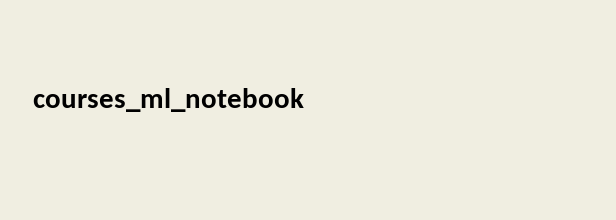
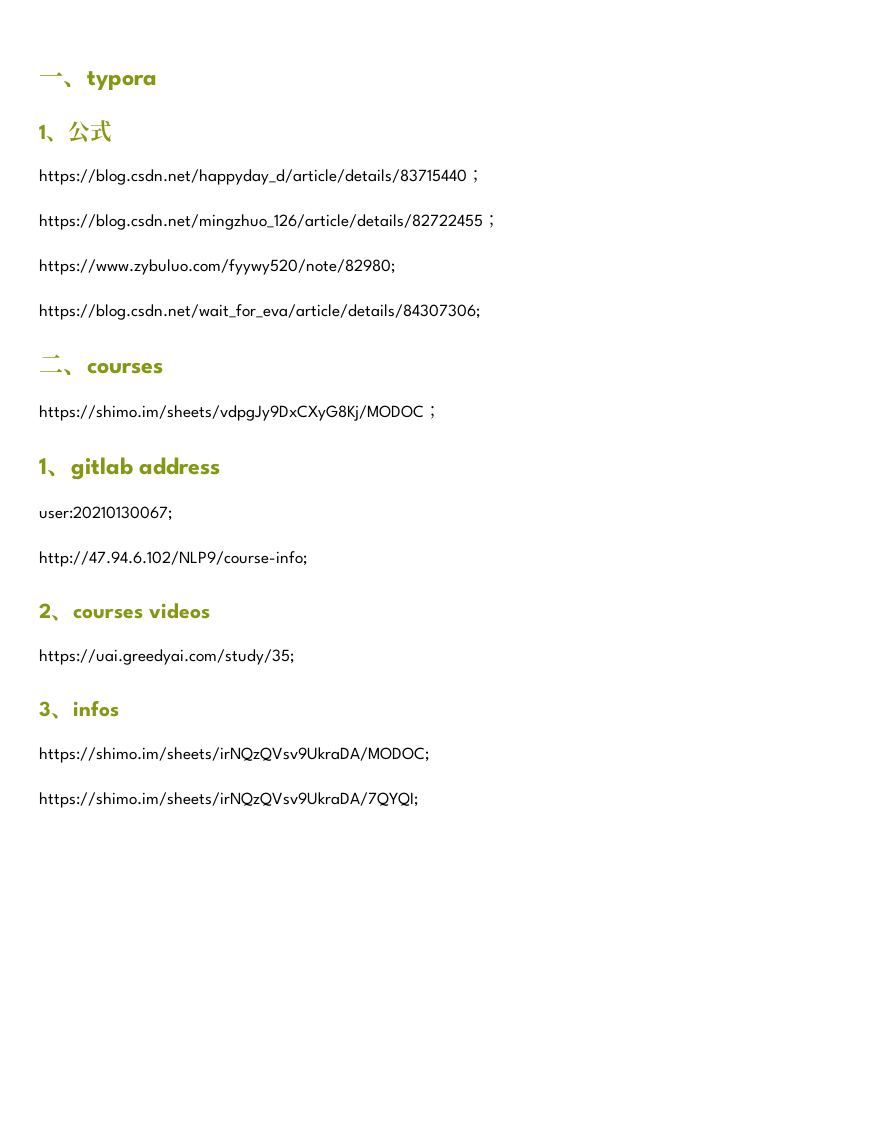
- courses_ml_notebook
+ 一、typora
+ 1、公式
+ https://blog.csdn.net/happyday_d/article/details/83715440；
+ https://blog.csdn.net/mingzhuo_126/article/details/82722455；
+ https://www.zybuluo.com/fyywy520/note/82980;
+ https://blog.csdn.net/wait_for_eva/article/details/84307306;
+ 二、courses
+ https://shimo.im/sheets/vdpgJy9DxCXyG8Kj/MODOC；
+ 1、gitlab address
+ user:20210130067;
+ http://47.94.6.102/NLP9/course-info;
+ 2、courses videos
+ https://uai.greedyai.com/study/35;
+ 3、infos
+ https://shimo.im/sheets/irNQzQVsv9UkraDA/MODOC;
+ https://shimo.im/sheets/irNQzQVsv9UkraDA/7QYQI;

